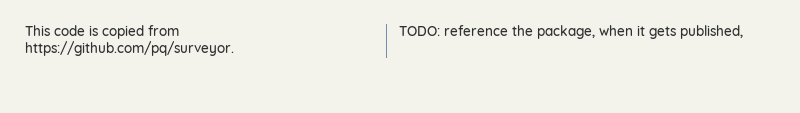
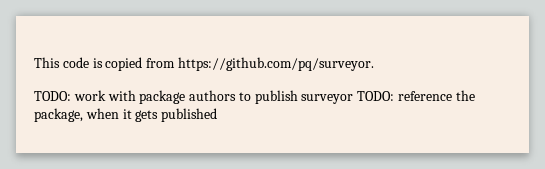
- TODO: reference the package, when it gets published,
+ TODO: work with package authors to publish surveyor TODO: reference the package, when it gets published

